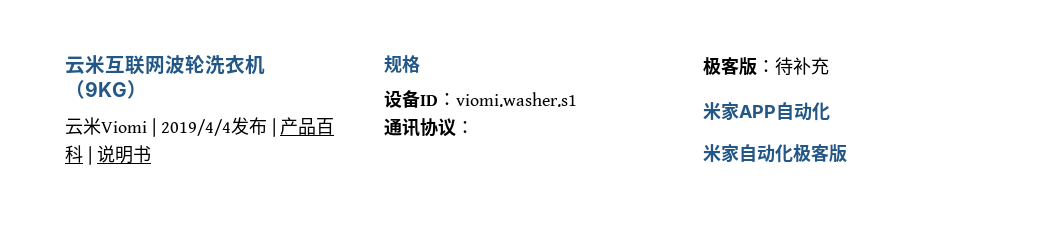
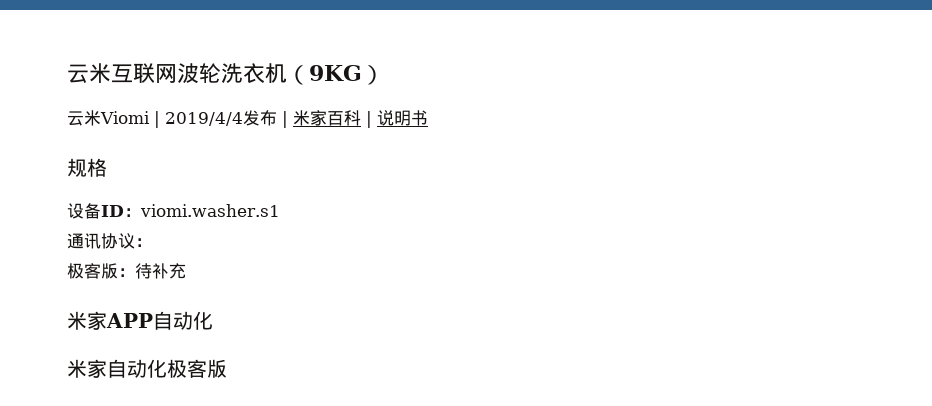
- 云米Viomi | 2019/4/4发布 | 产品百科 | 说明书
+ 云米Viomi | 2019/4/4发布 | 米家百科 | 说明书

